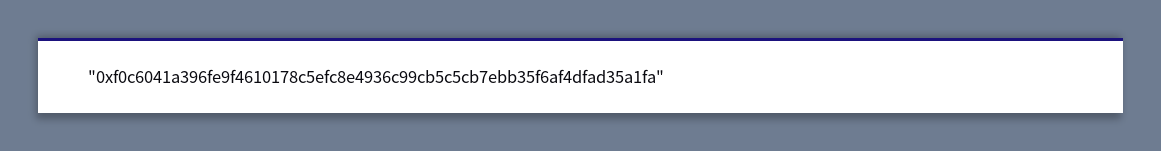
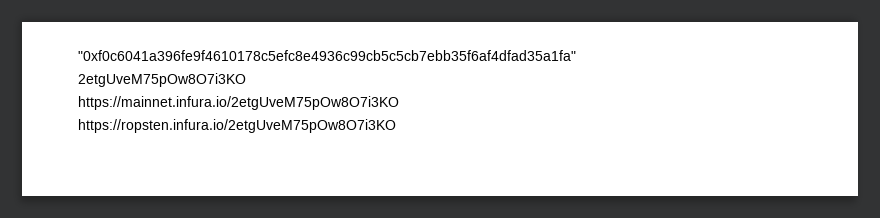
+ 2etgUveM75pOw8O7i3KO
+ https://mainnet.infura.io/2etgUveM75pOw8O7i3KO
+ https://ropsten.infura.io/2etgUveM75pOw8O7i3KO

